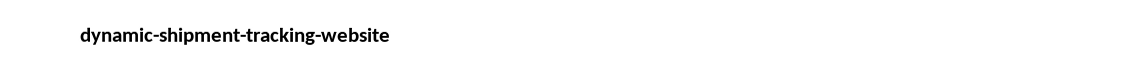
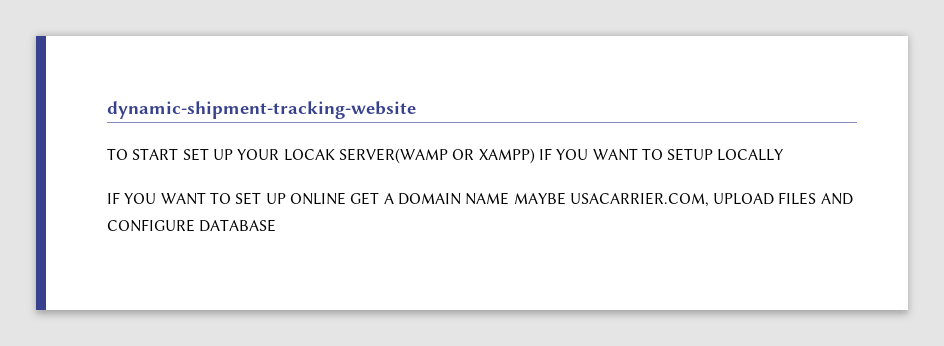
+ TO START SET UP YOUR LOCAK SERVER(WAMP OR XAMPP) IF YOU WANT TO SETUP LOCALLY
+ IF YOU WANT TO SET UP ONLINE GET A DOMAIN NAME MAYBE USACARRIER.COM, UPLOAD FILES AND CONFIGURE DATABASE

